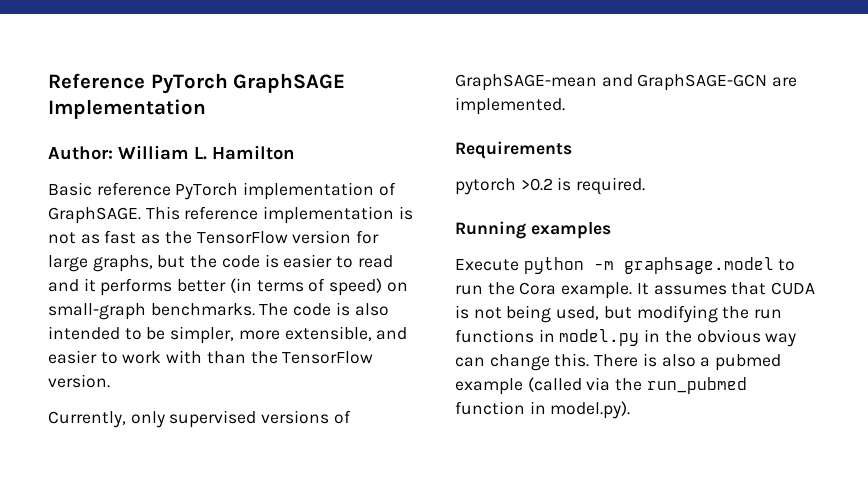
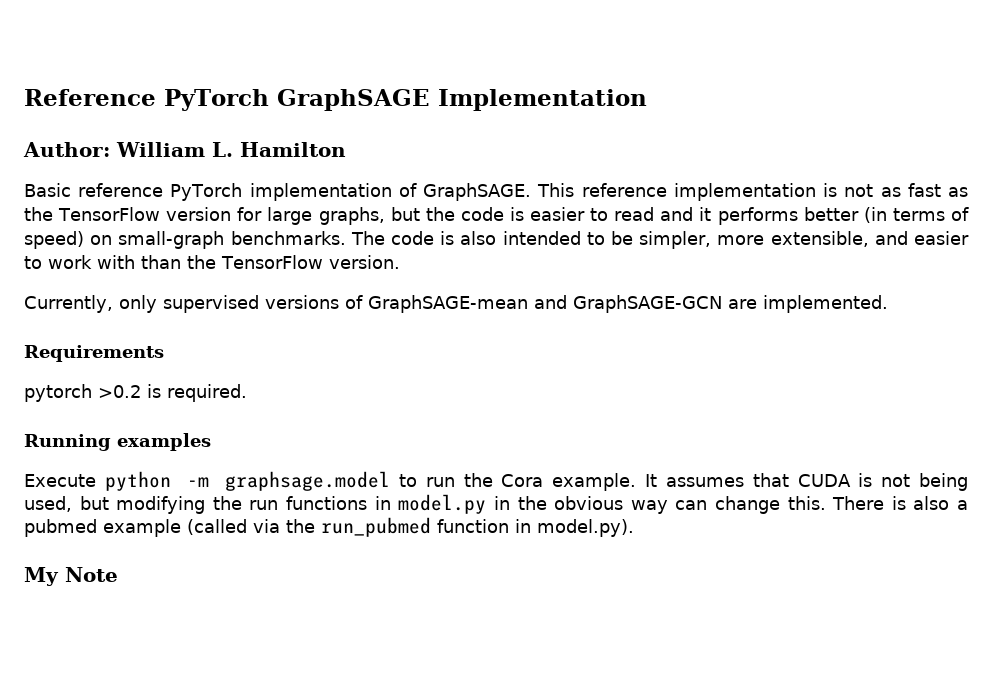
+ My Note

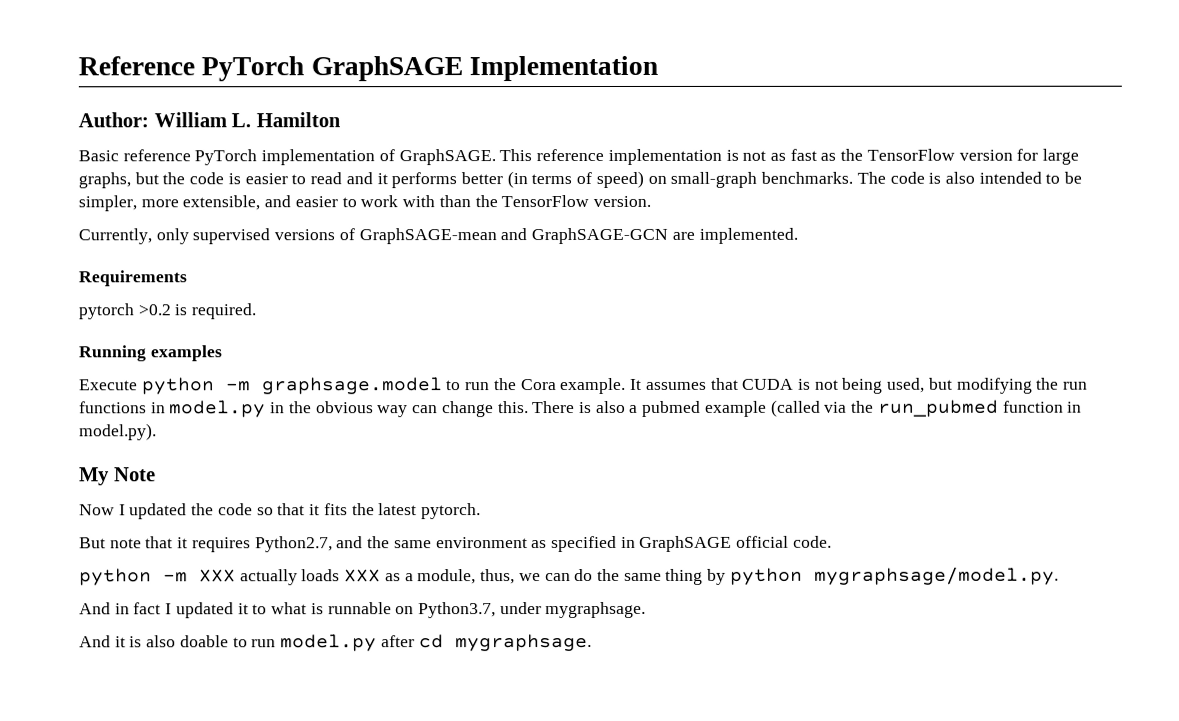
+ Now I updated the code so that it fits the latest pytorch.
+ But note that it requires Python2.7, and the same environment as specified in GraphSAGE official code.
+ python -m XXX actually loads XXX as a module, thus, we can do the same thing by python mygraphsage/model.py.
+ And in fact I updated it to what is runnable on Python3.7, under mygraphsage.
+ And it is also doable to run model.py after cd mygraphsage.

